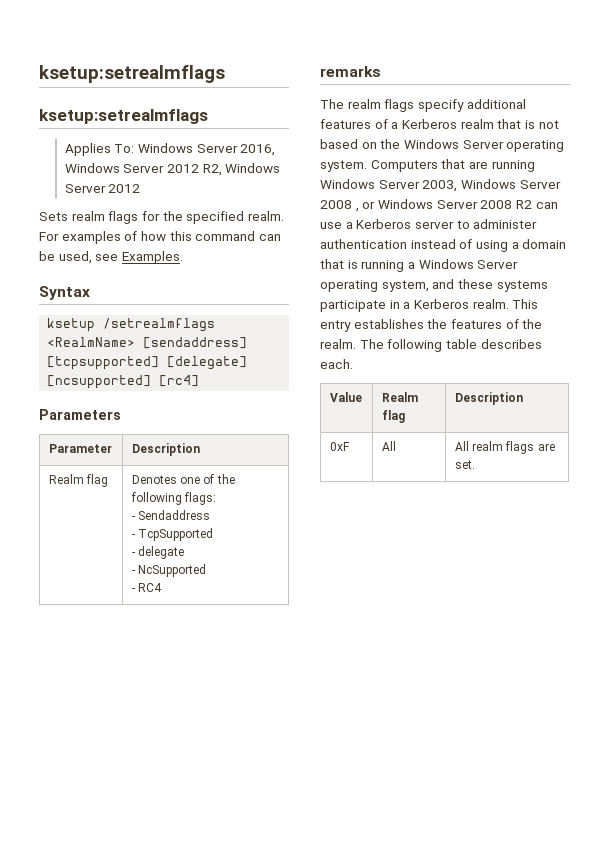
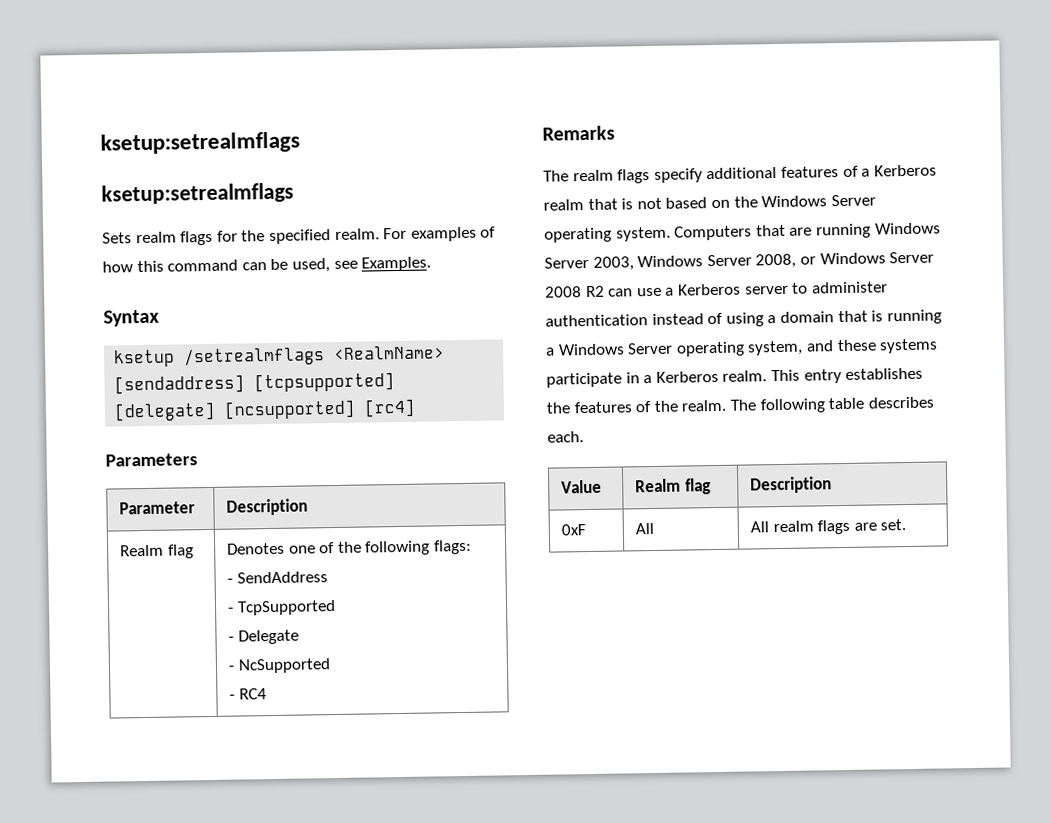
- Applies To: Windows Server 2016, Windows Server 2012 R2, Windows Server 2012
  Realm flag | Denotes one of the following flags:
- - Sendaddress
+ - SendAddress
  - TcpSupported
- - delegate
+ - Delegate
- remarks
+ Remarks
- Computers that are running Windows Server 2003, Windows Server 2008 , or Windows Server 2008 R2 can use a Kerberos server to administer authentication instead of using a domain that is running a Windows Server operating system, and these systems participate in a Kerberos realm.
+ Computers that are running Windows Server 2003, Windows Server 2008, or Windows Server 2008 R2 can use a Kerberos server to administer authentication instead of using a domain that is running a Windows Server operating system, and these systems participate in a Kerberos realm.

